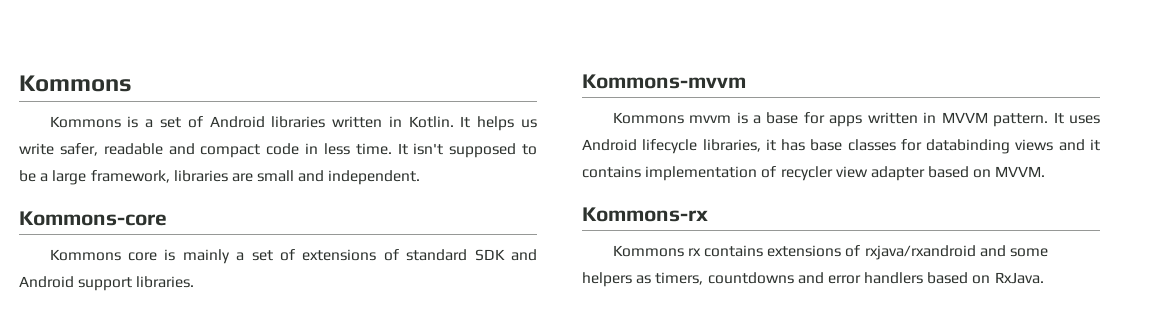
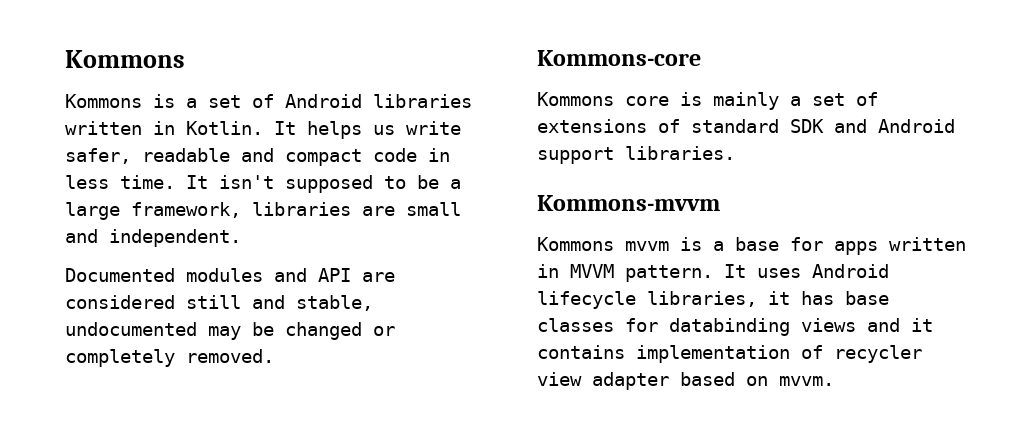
+ Documented modules and API are considered still and stable, undocumented may be changed or completely removed.
- It uses Android lifecycle libraries, it has base classes for databinding views and it contains implementation of recycler view adapter based on MVVM.
- Kommons-rx
- Kommons rx contains extensions of rxjava/rxandroid and some helpers as timers, countdowns and error handlers based on RxJava.
+ It uses Android lifecycle libraries, it has base classes for databinding views and it contains implementation of recycler view adapter based on mvvm.

